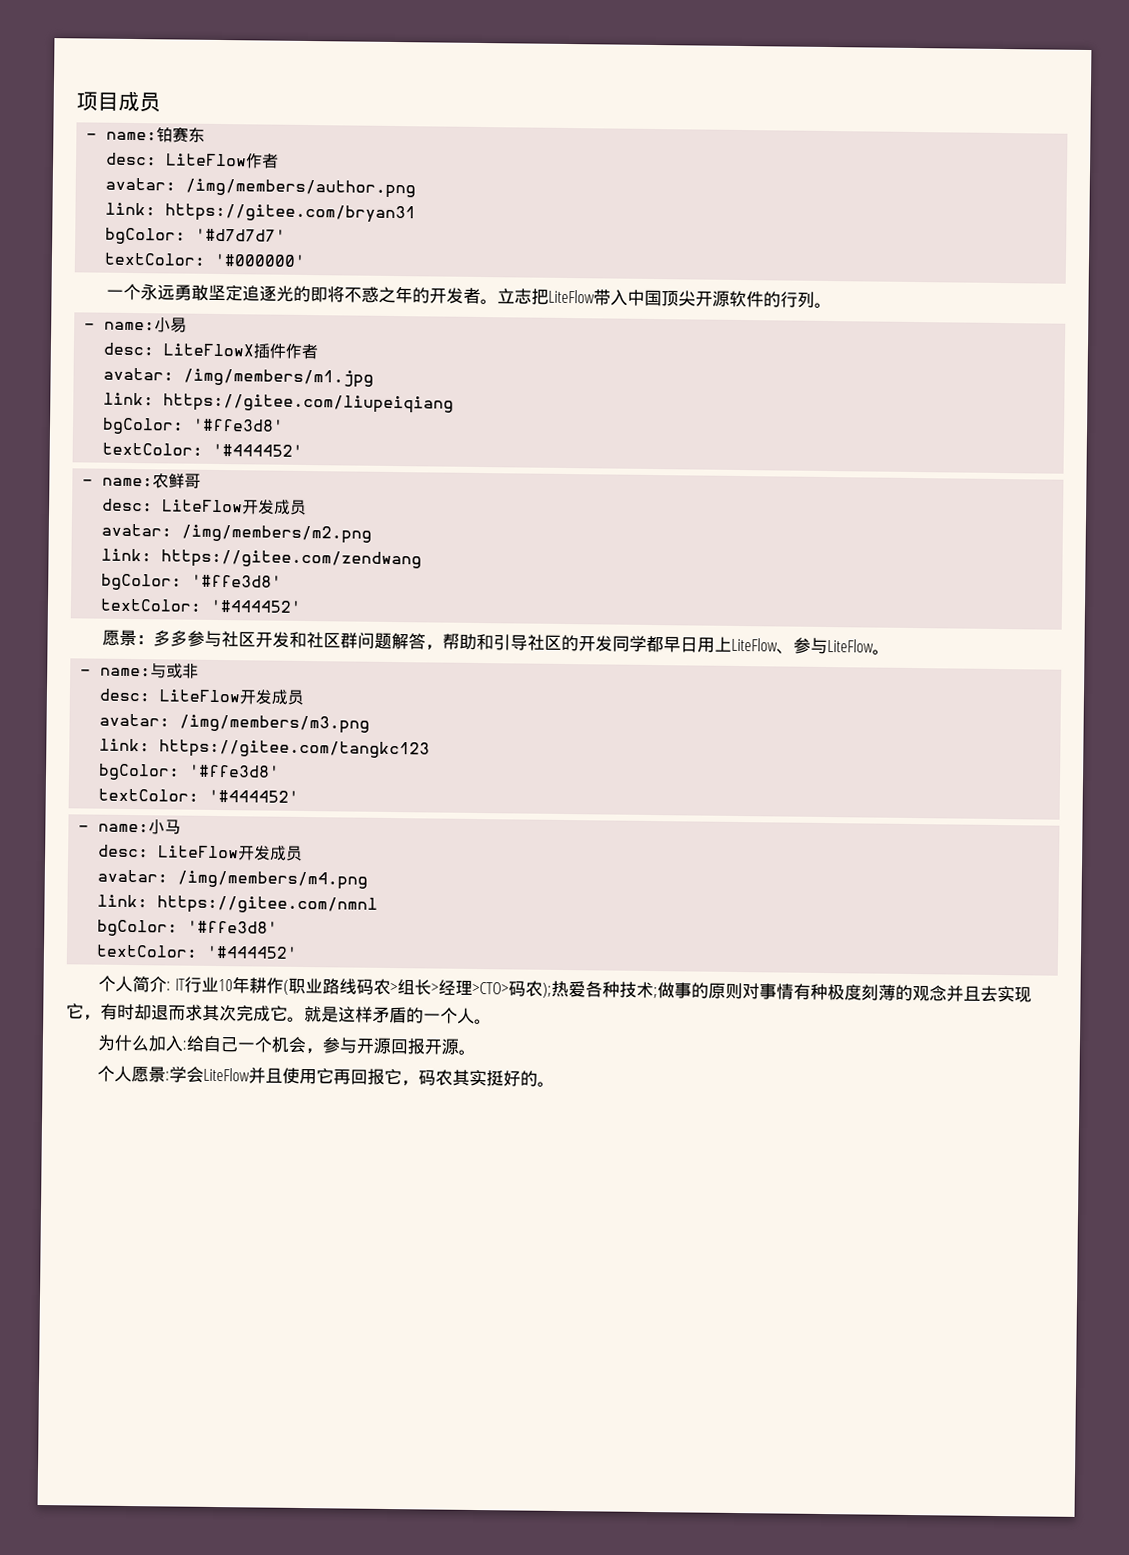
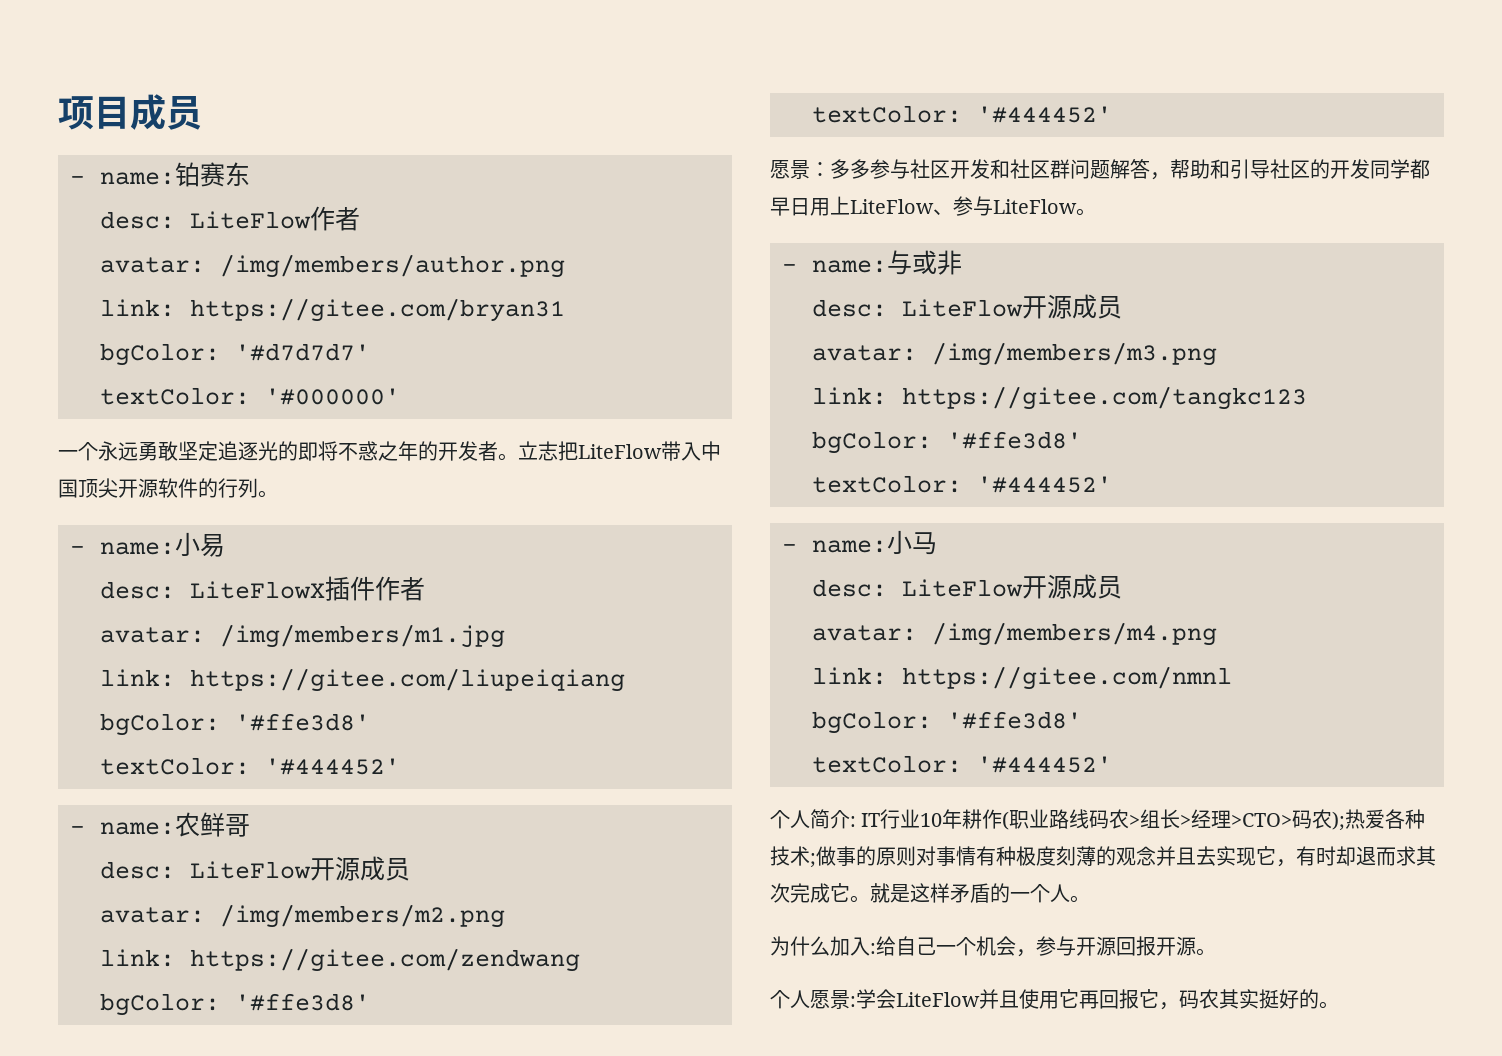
  - name:农鲜哥
- desc: LiteFlow开发成员
+ desc: LiteFlow开源成员
  - name:与或非
- desc: LiteFlow开发成员
+ desc: LiteFlow开源成员
  - name:小马
- desc: LiteFlow开发成员
+ desc: LiteFlow开源成员

